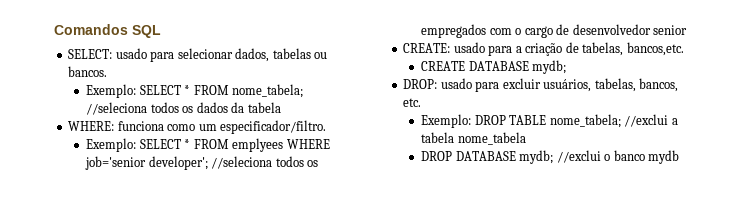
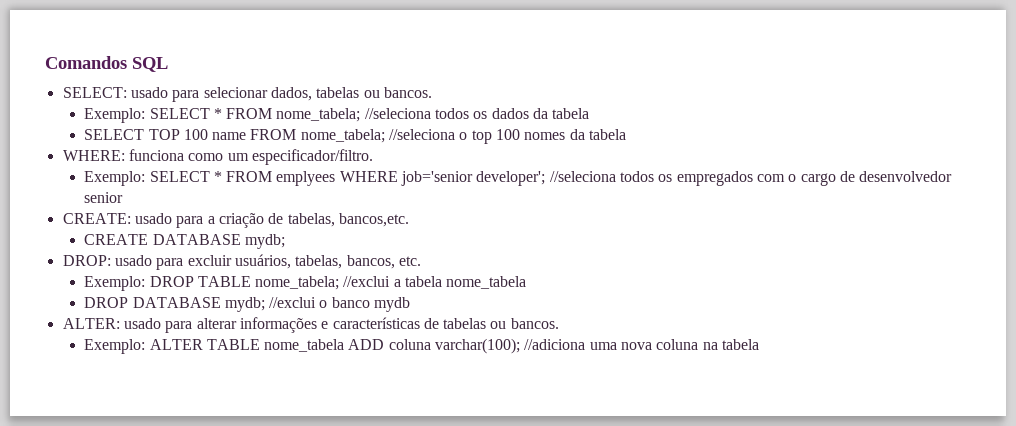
+ SELECT TOP 100 name FROM nome_tabela; //seleciona o top 100 nomes da tabela
+ ALTER: usado para alterar informações e características de tabelas ou bancos.
+ Exemplo: ALTER TABLE nome_tabela ADD coluna varchar(100); //adiciona uma nova coluna na tabela

